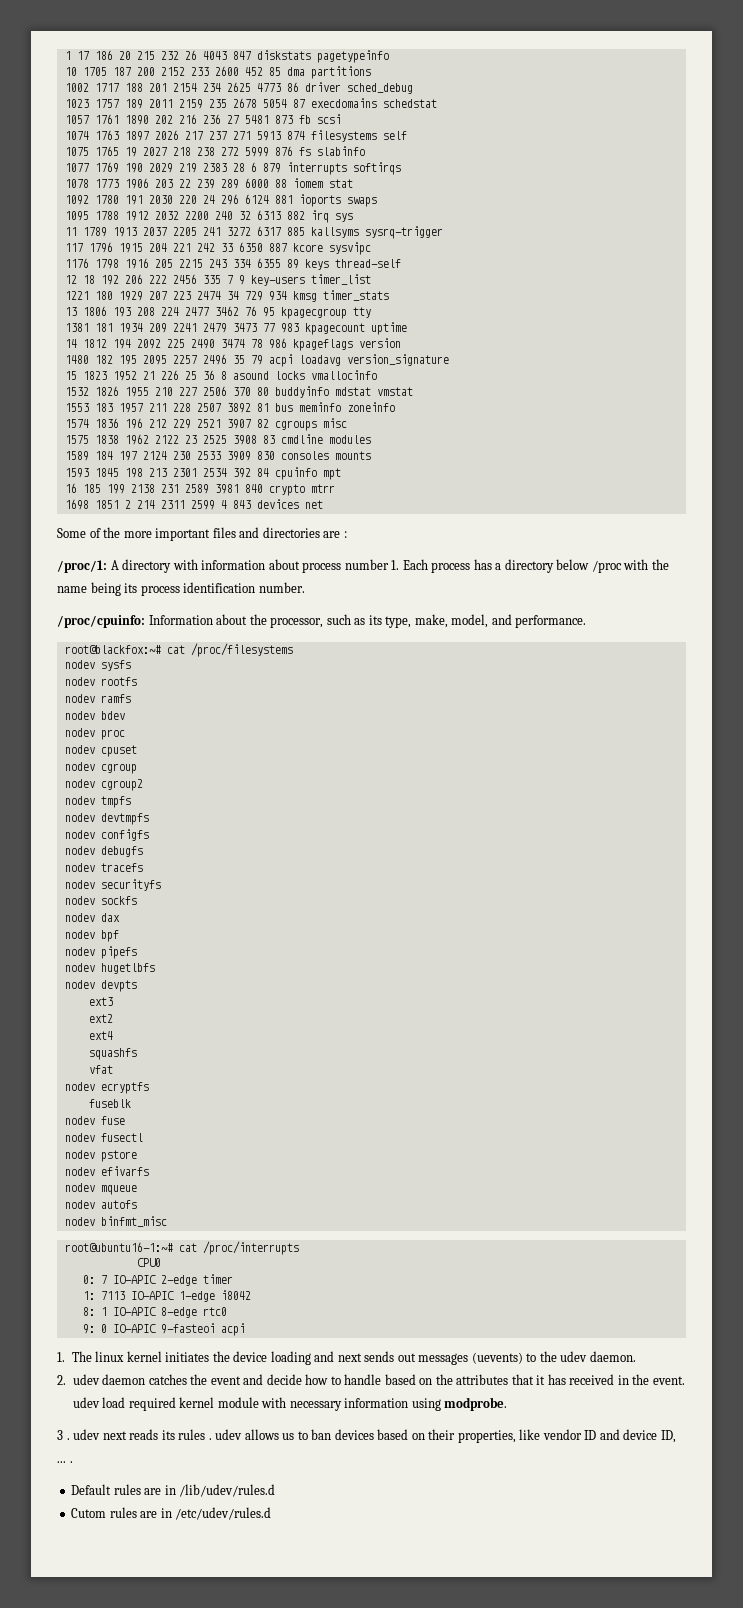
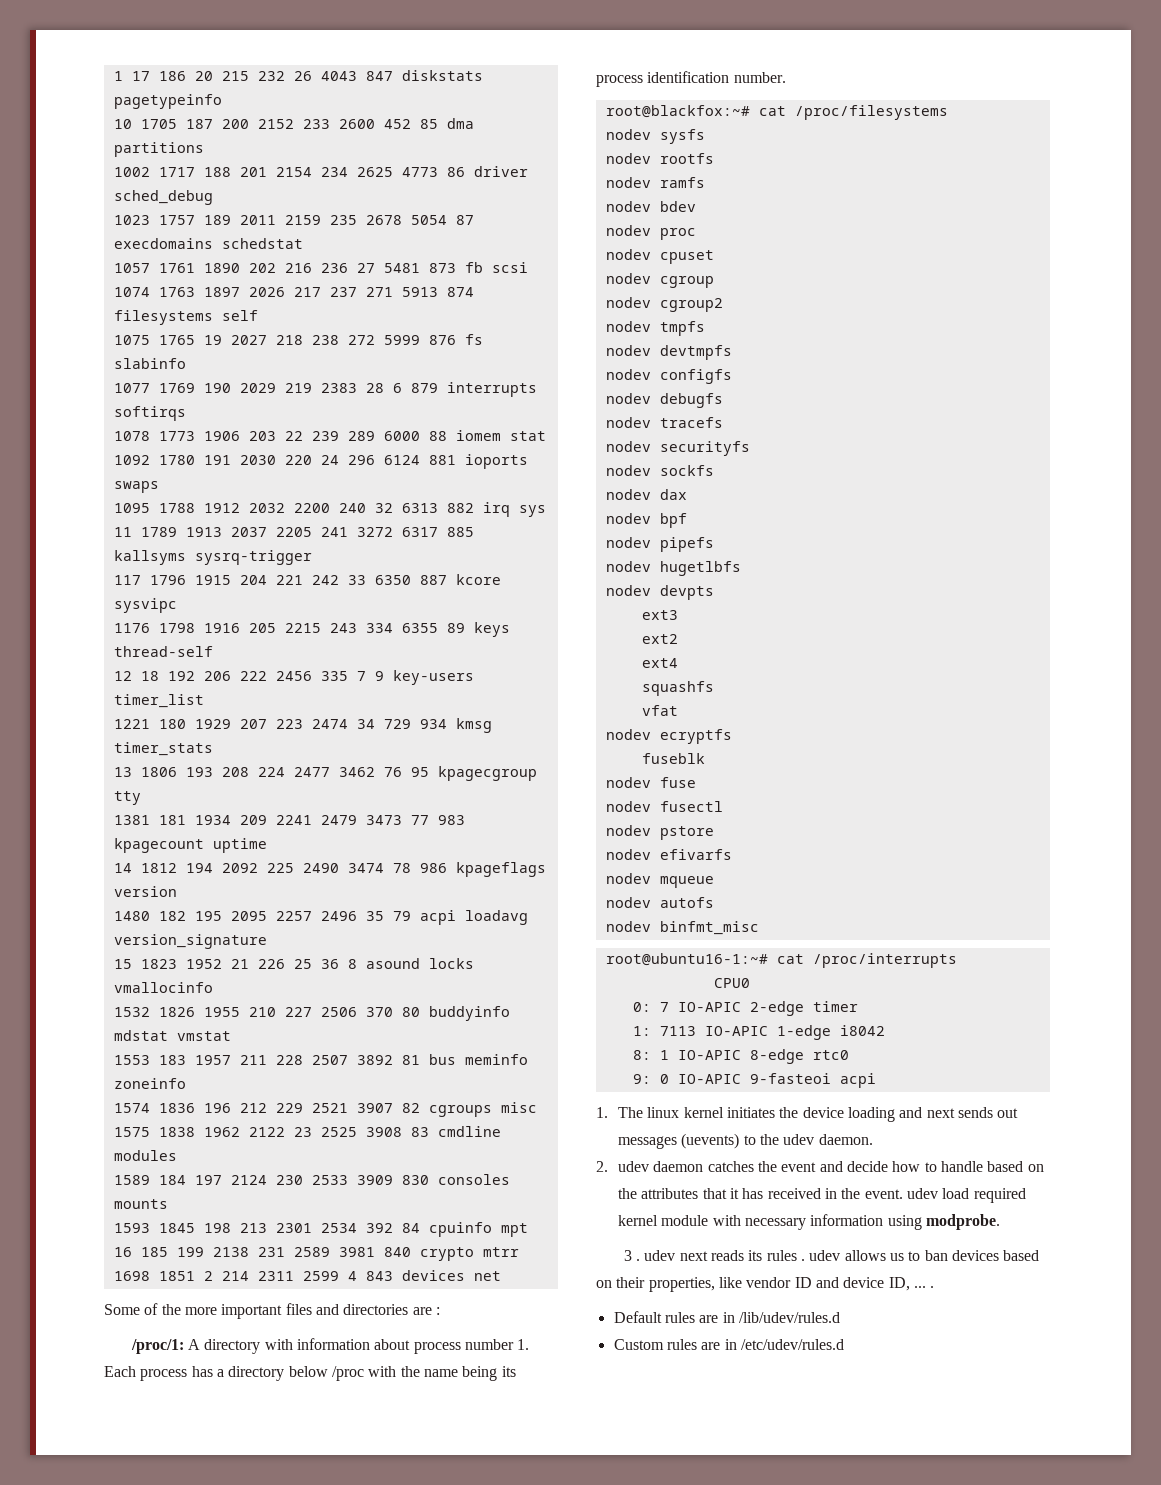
- /proc/cpuinfo: Information about the processor, such as its type, make, model, and performance.
- Cutom rules are in /etc/udev/rules.d
+ Custom rules are in /etc/udev/rules.d

